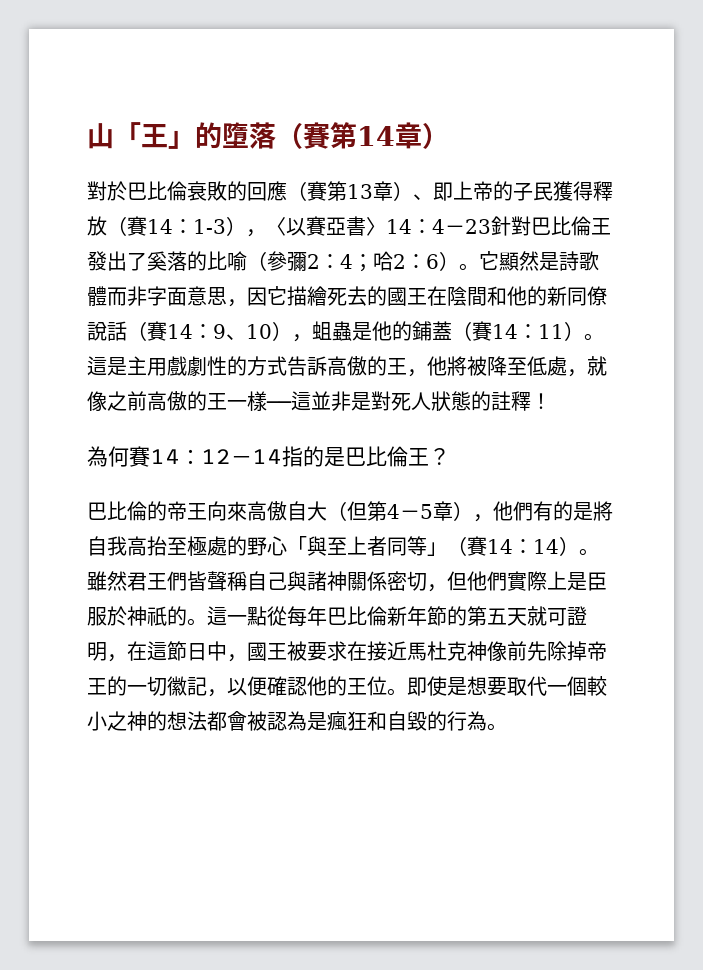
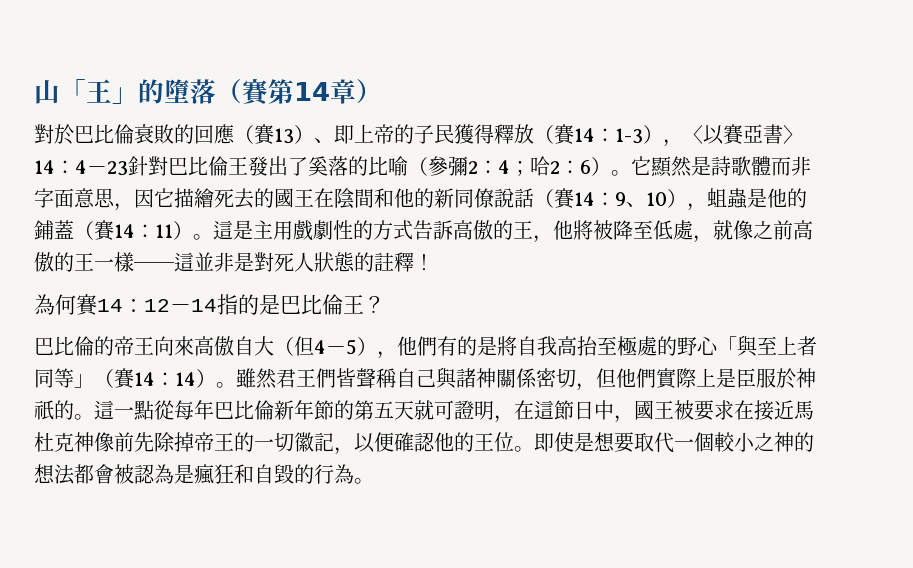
- 對於巴比倫衰敗的回應（賽第13章）、即上帝的子民獲得釋放（賽14：1-3），〈以賽亞書〉14：4－23針對巴比倫王發出了奚落的比喻（參彌2：4；哈2：6）。
+ 對於巴比倫衰敗的回應（賽13）、即上帝的子民獲得釋放（賽14：1-3），〈以賽亞書〉14：4－23針對巴比倫王發出了奚落的比喻（參彌2：4；哈2：6）。
- 巴比倫的帝王向來高傲自大（但第4－5章），他們有的是將自我高抬至極處的野心「與至上者同等」（賽14：14）。
+ 巴比倫的帝王向來高傲自大（但4－5），他們有的是將自我高抬至極處的野心「與至上者同等」（賽14：14）。

